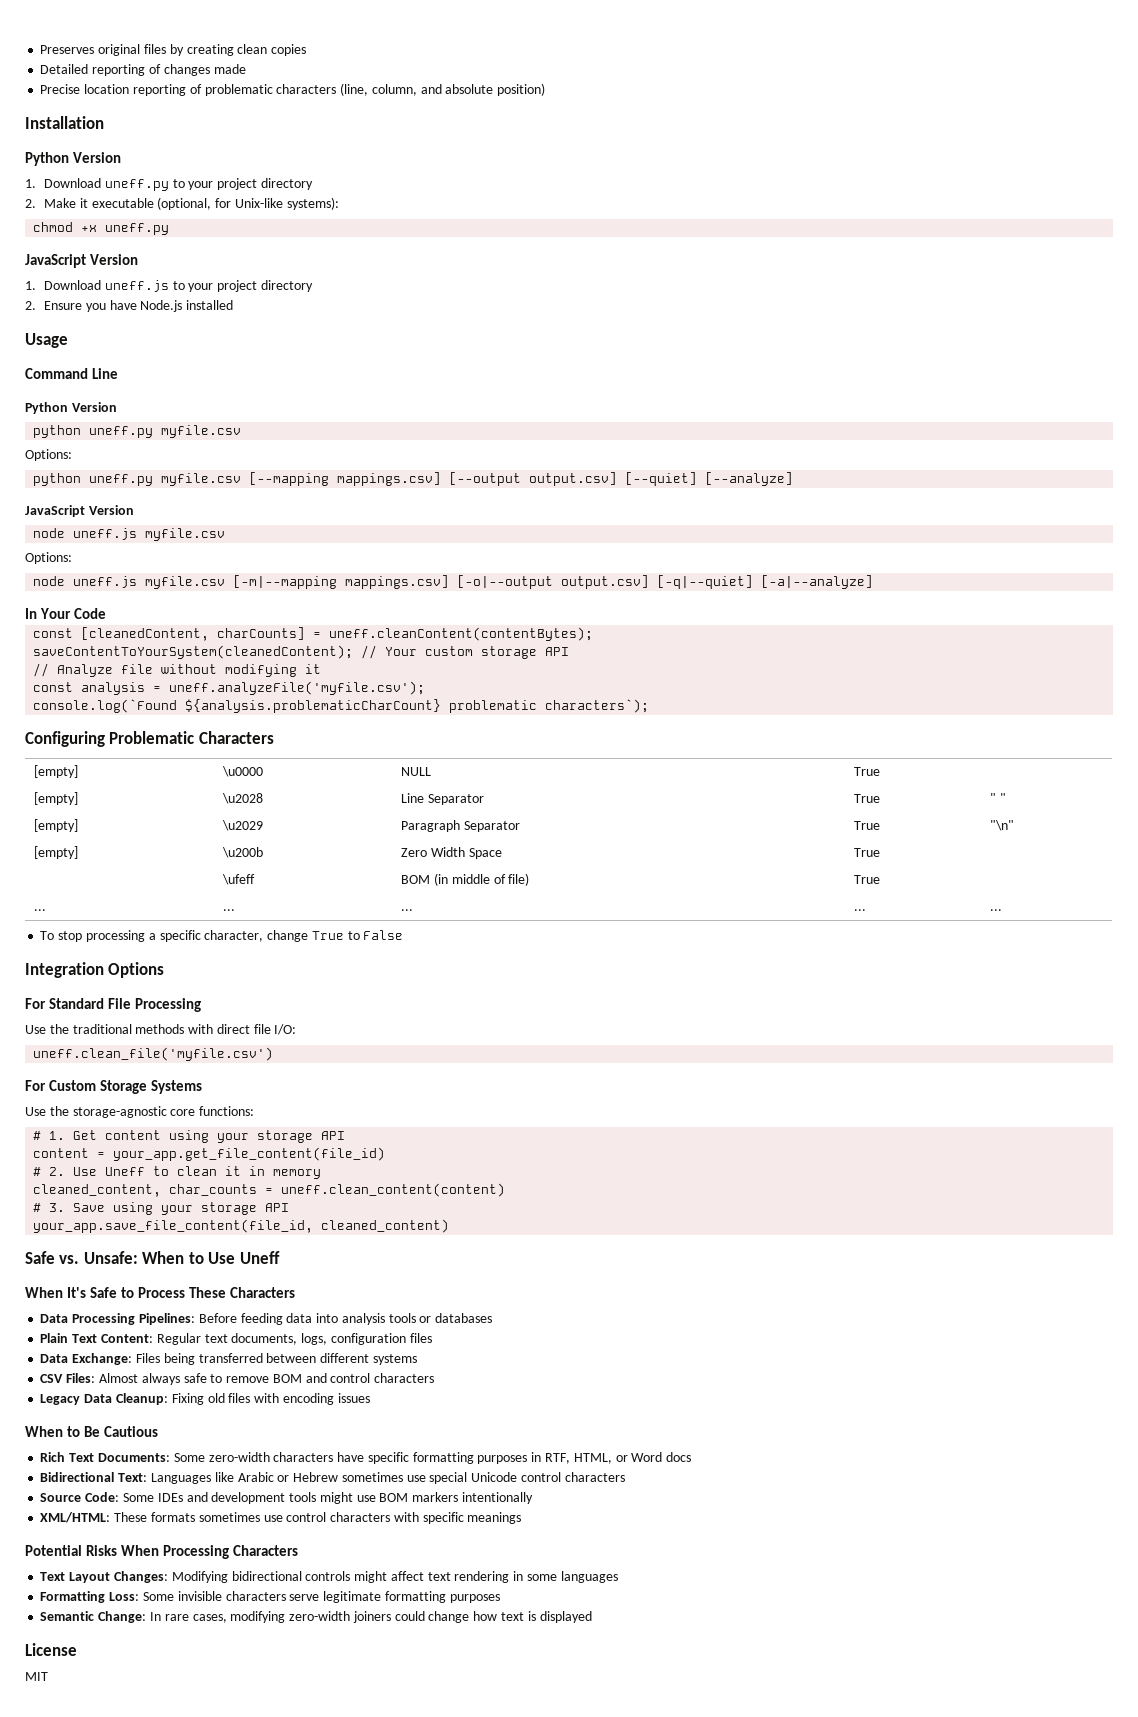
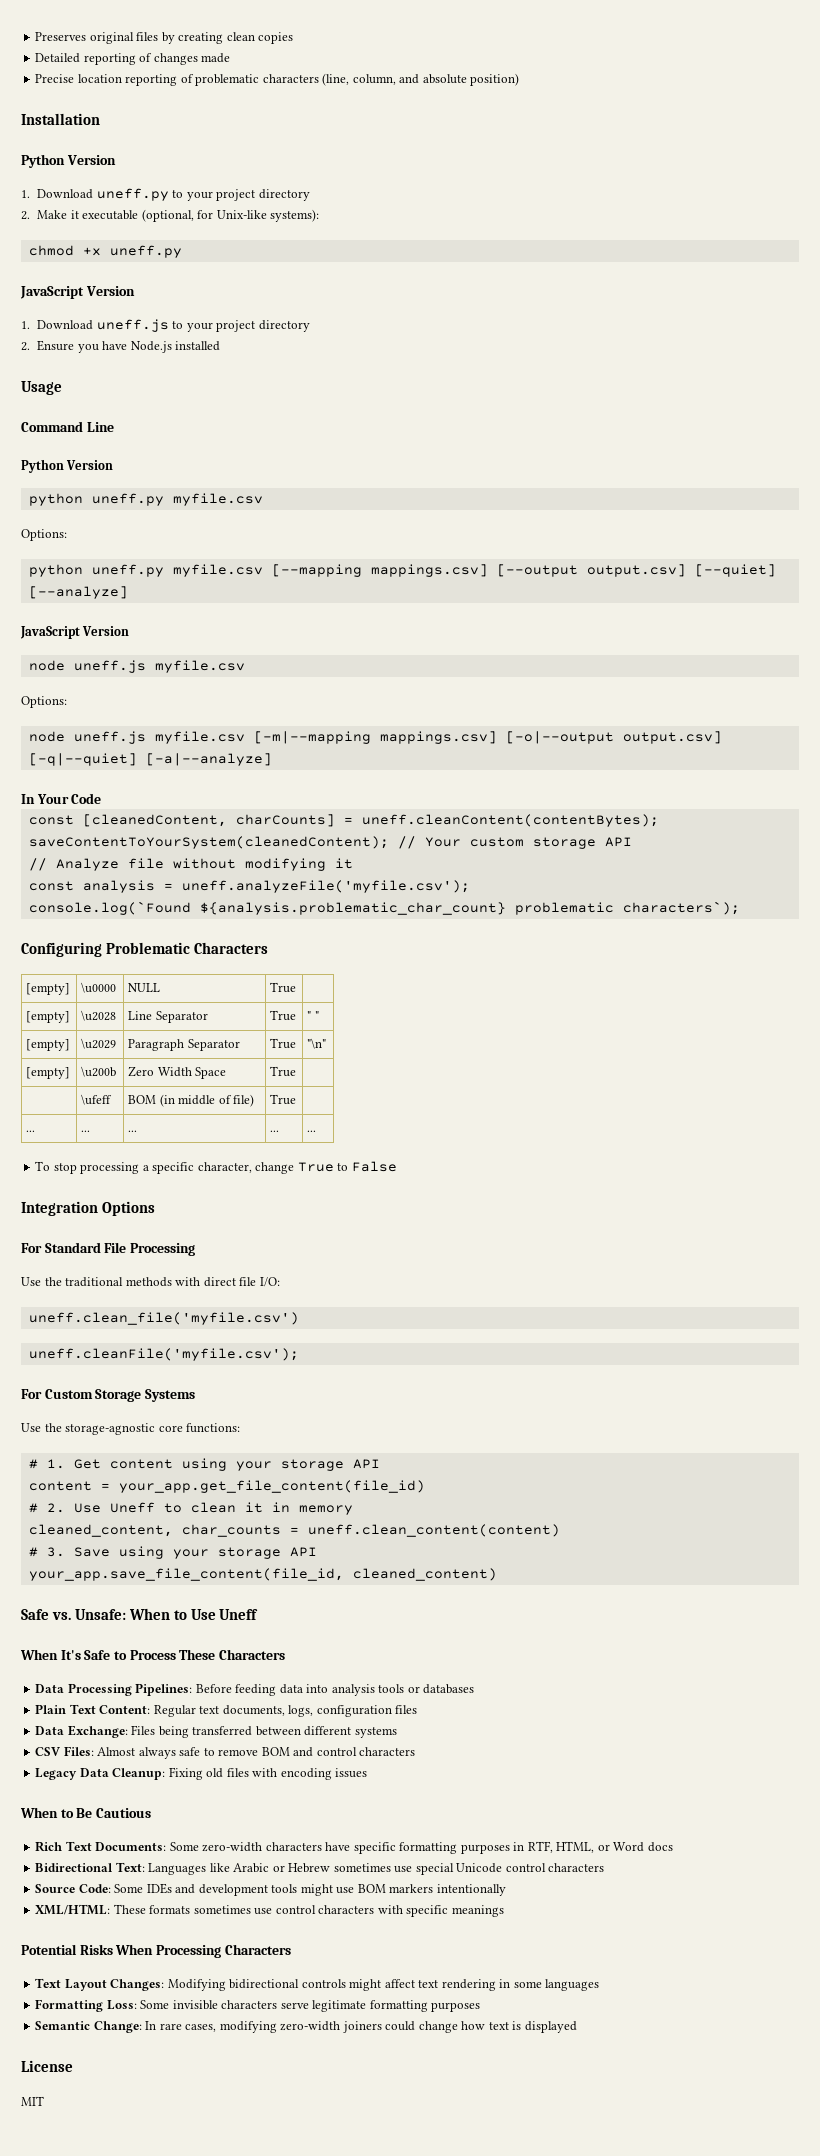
- console.log(`Found ${analysis.problematicCharCount} problematic characters`);
+ console.log(`Found ${analysis.problematic_char_count} problematic characters`);
+ uneff.cleanFile('myfile.csv');

